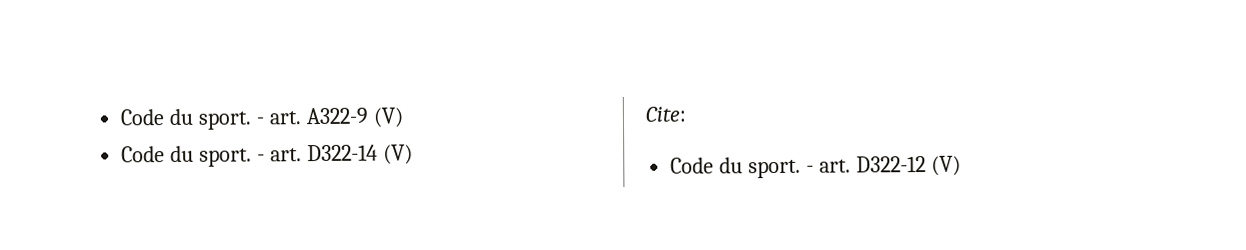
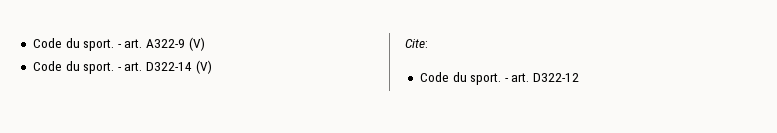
- - art. D322-12 (V)
+ - art. D322-12

